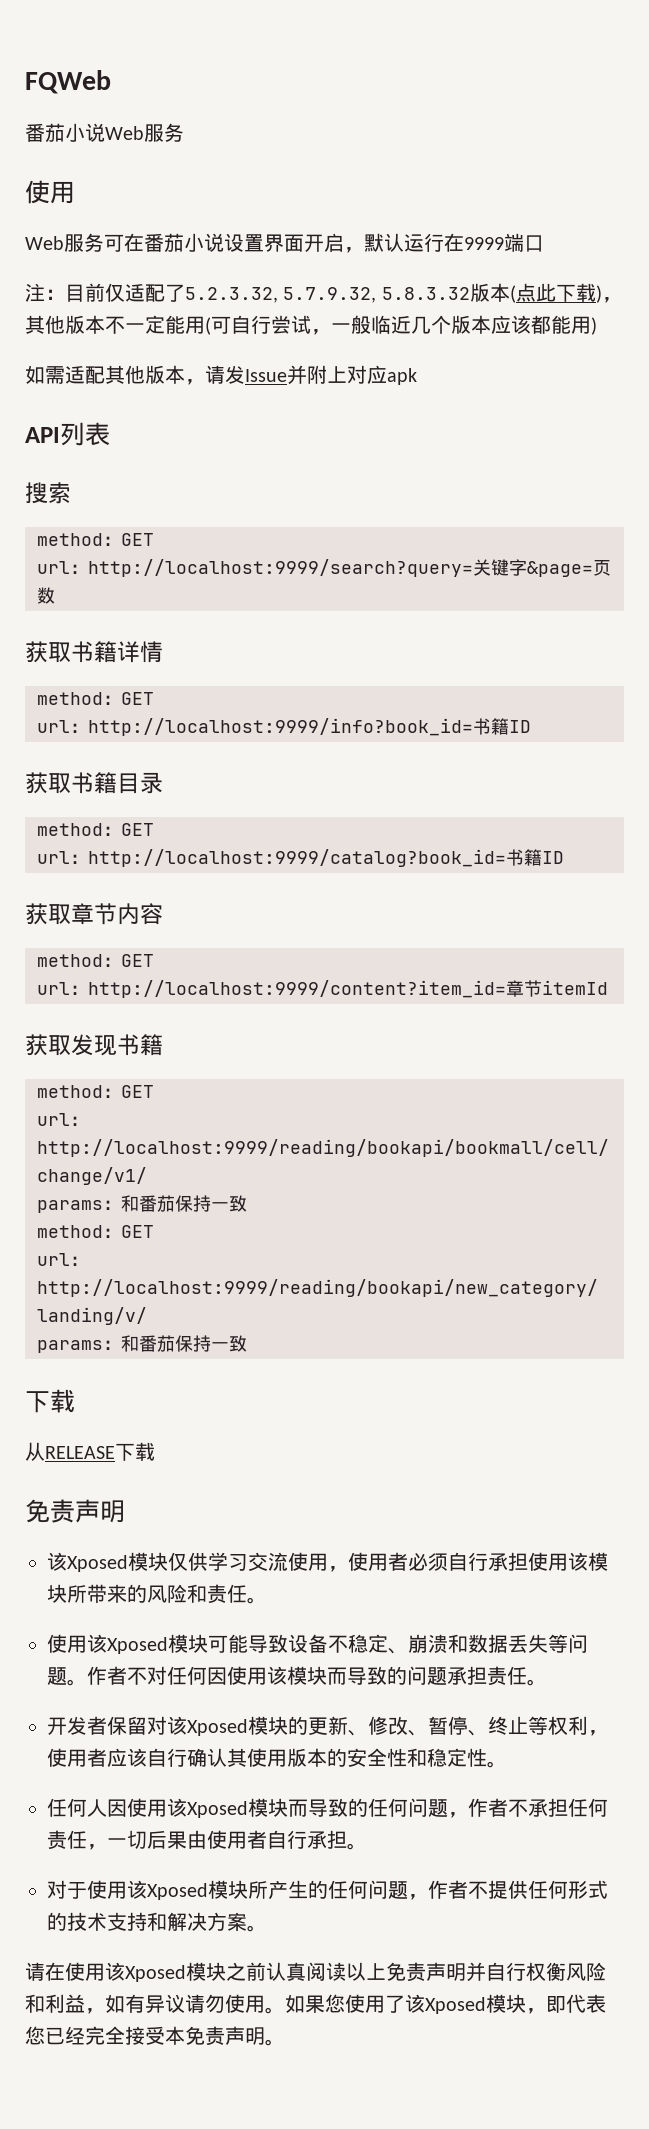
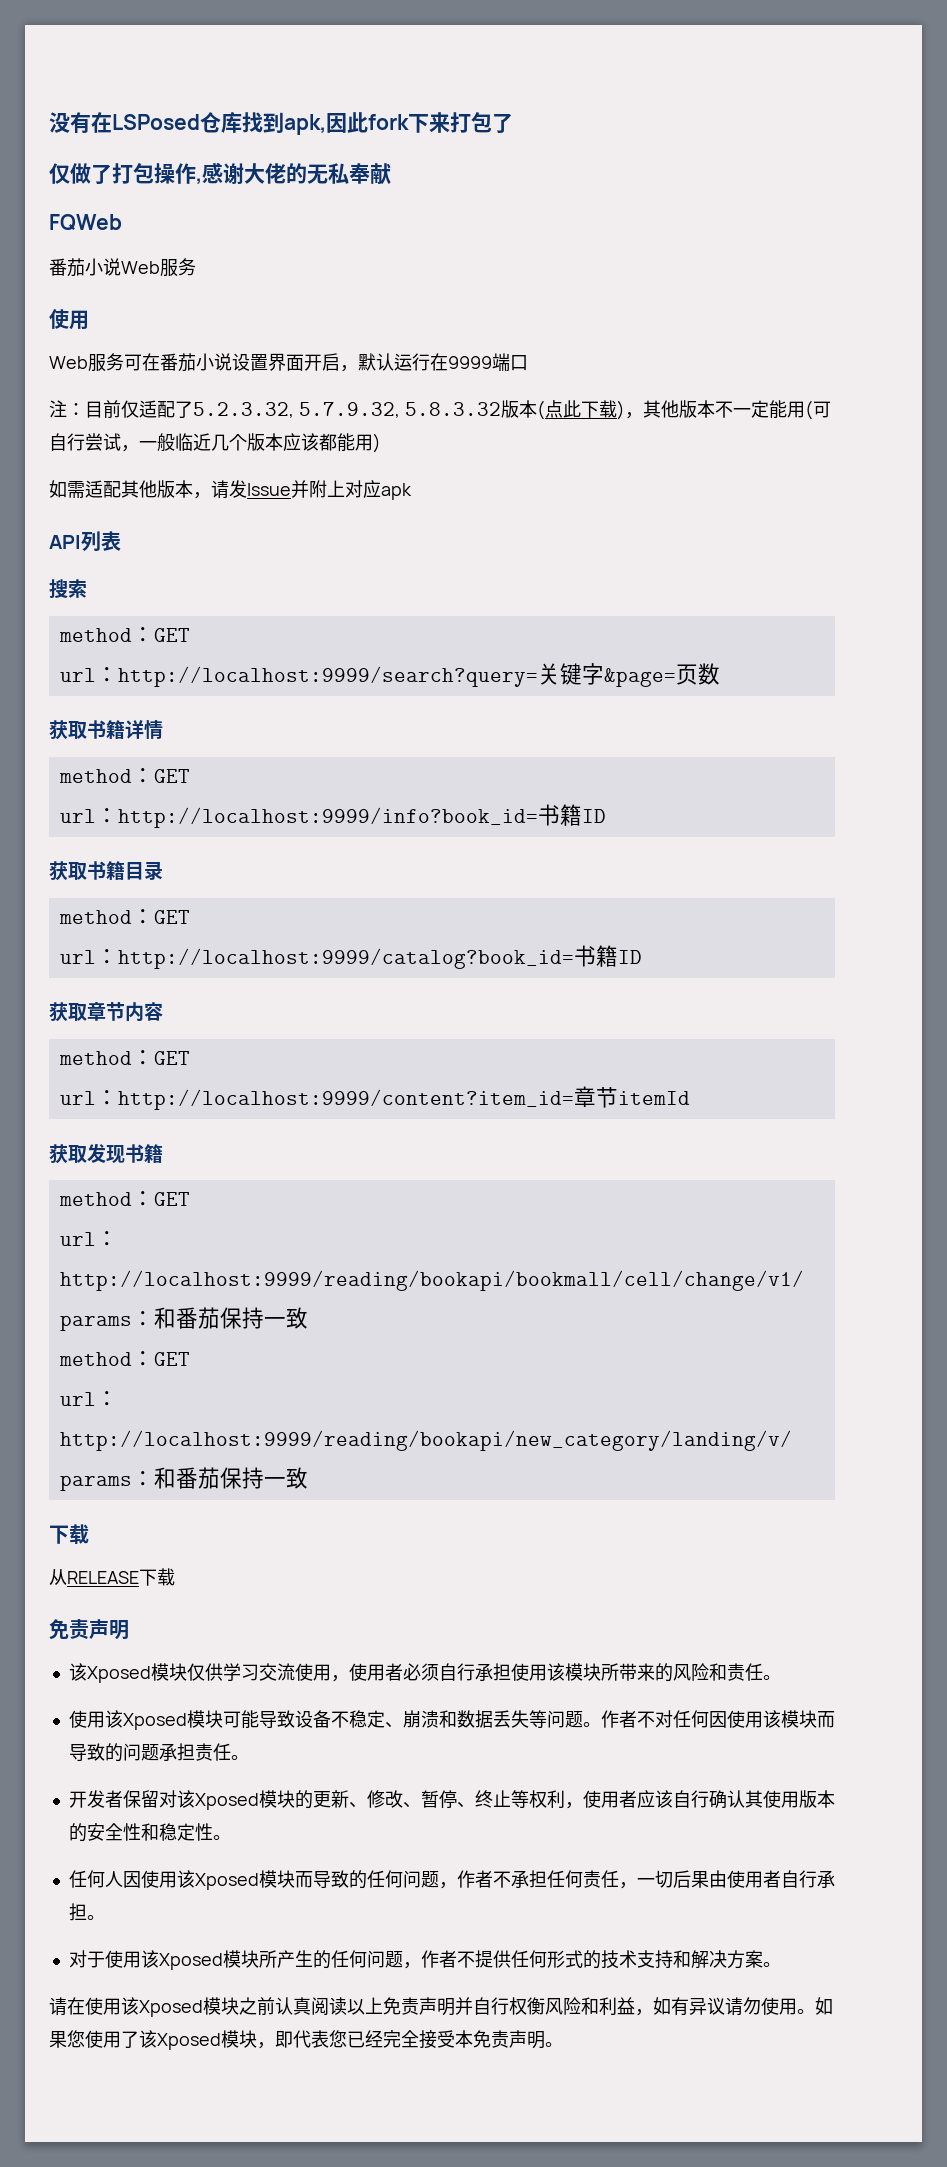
+ 没有在LSPosed仓库找到apk,因此fork下来打包了
+ 仅做了打包操作,感谢大佬的无私奉献

